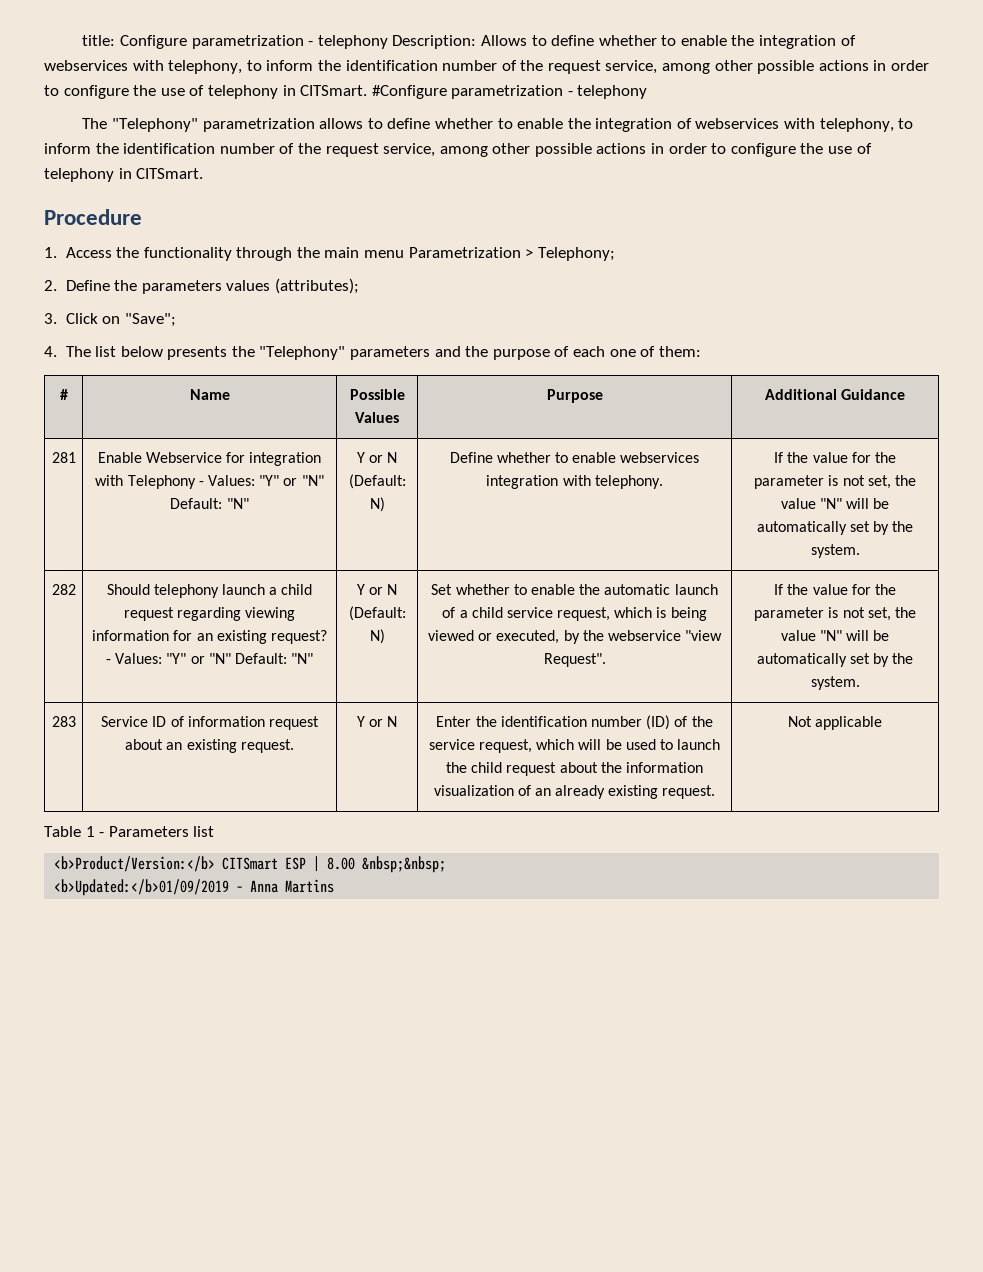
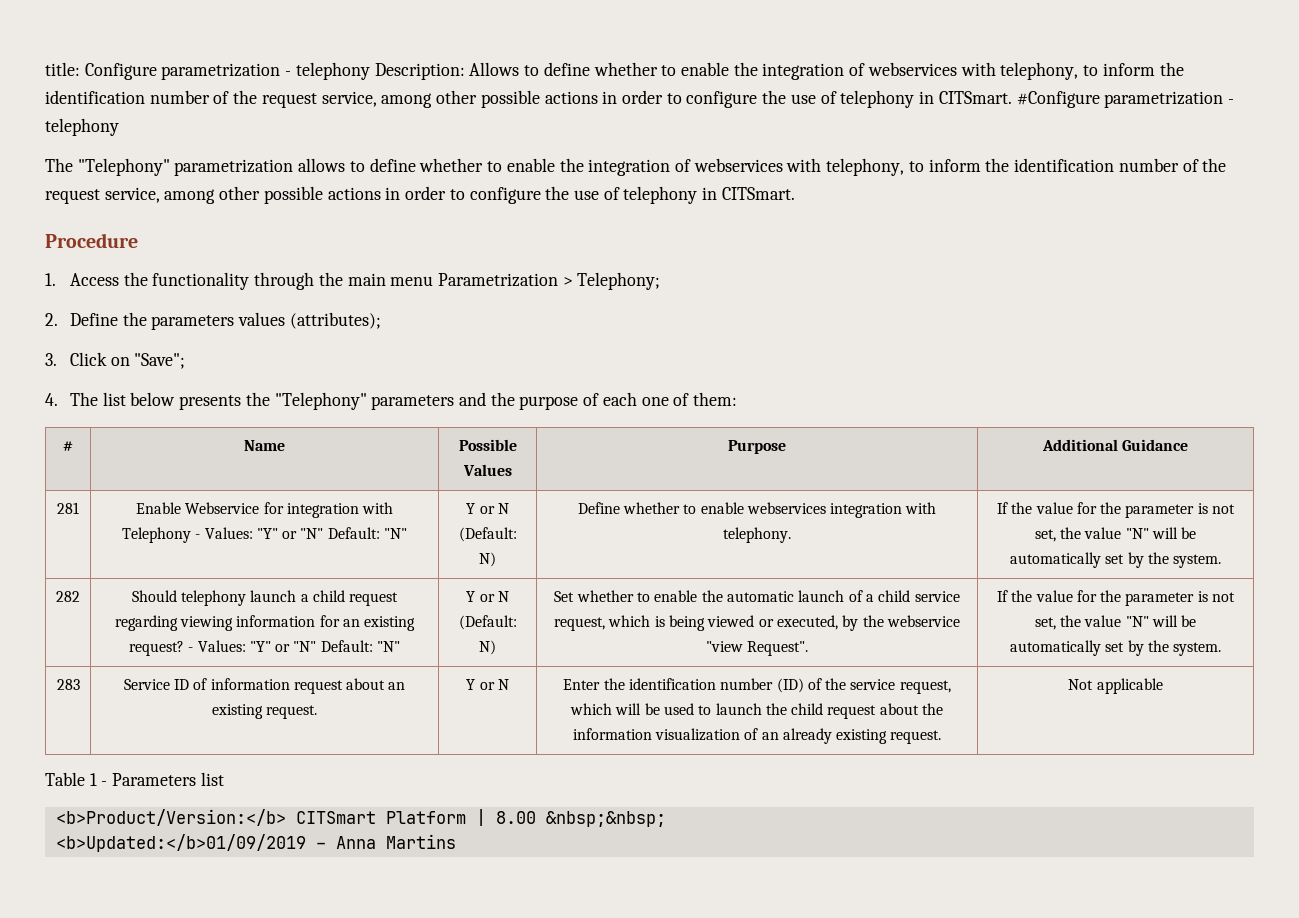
- <b>Product/Version:</b> CITSmart ESP | 8.00 &nbsp;&nbsp;
+ <b>Product/Version:</b> CITSmart Platform | 8.00 &nbsp;&nbsp;

